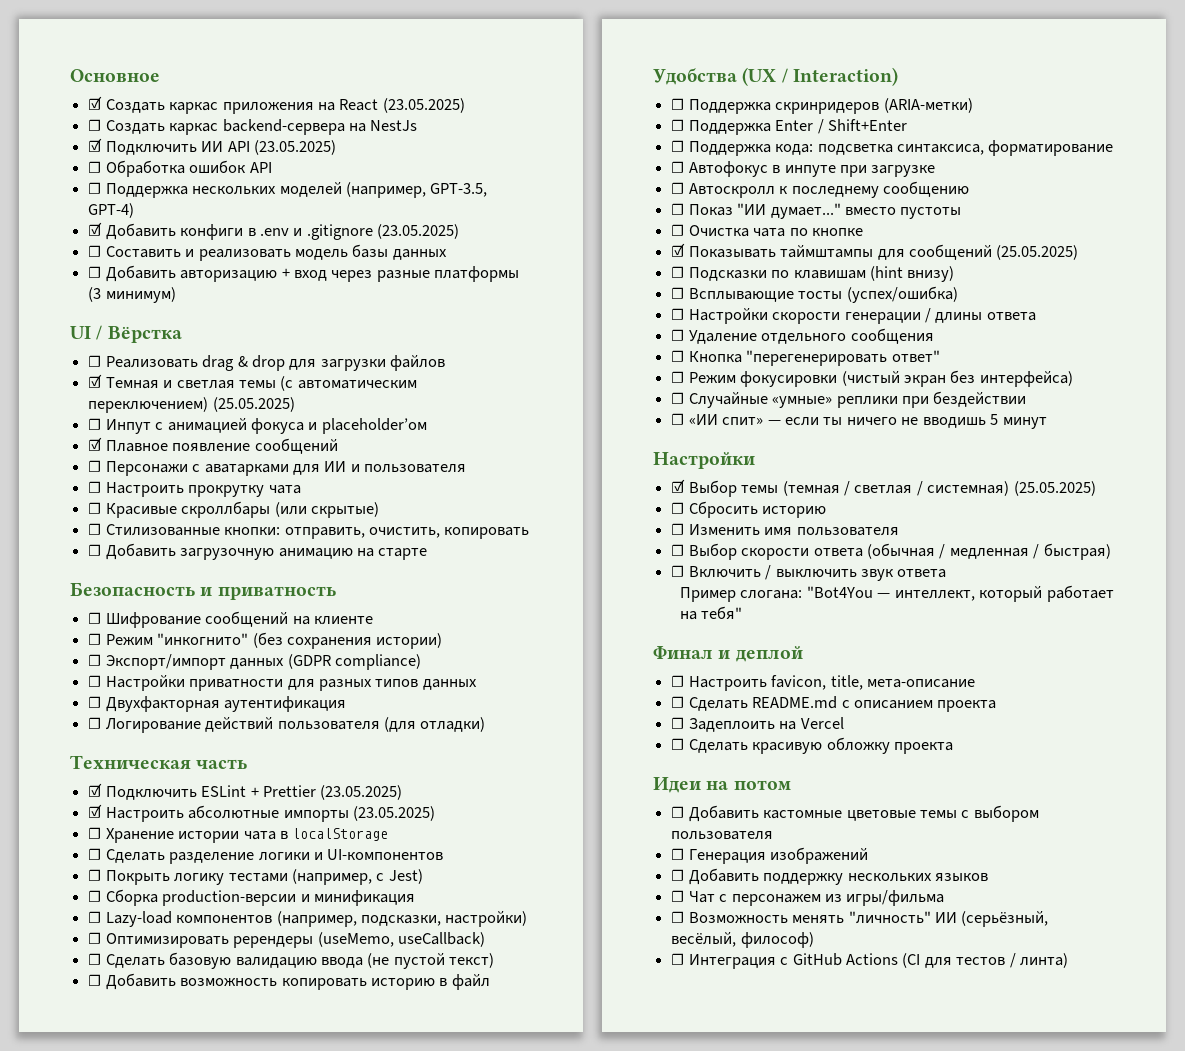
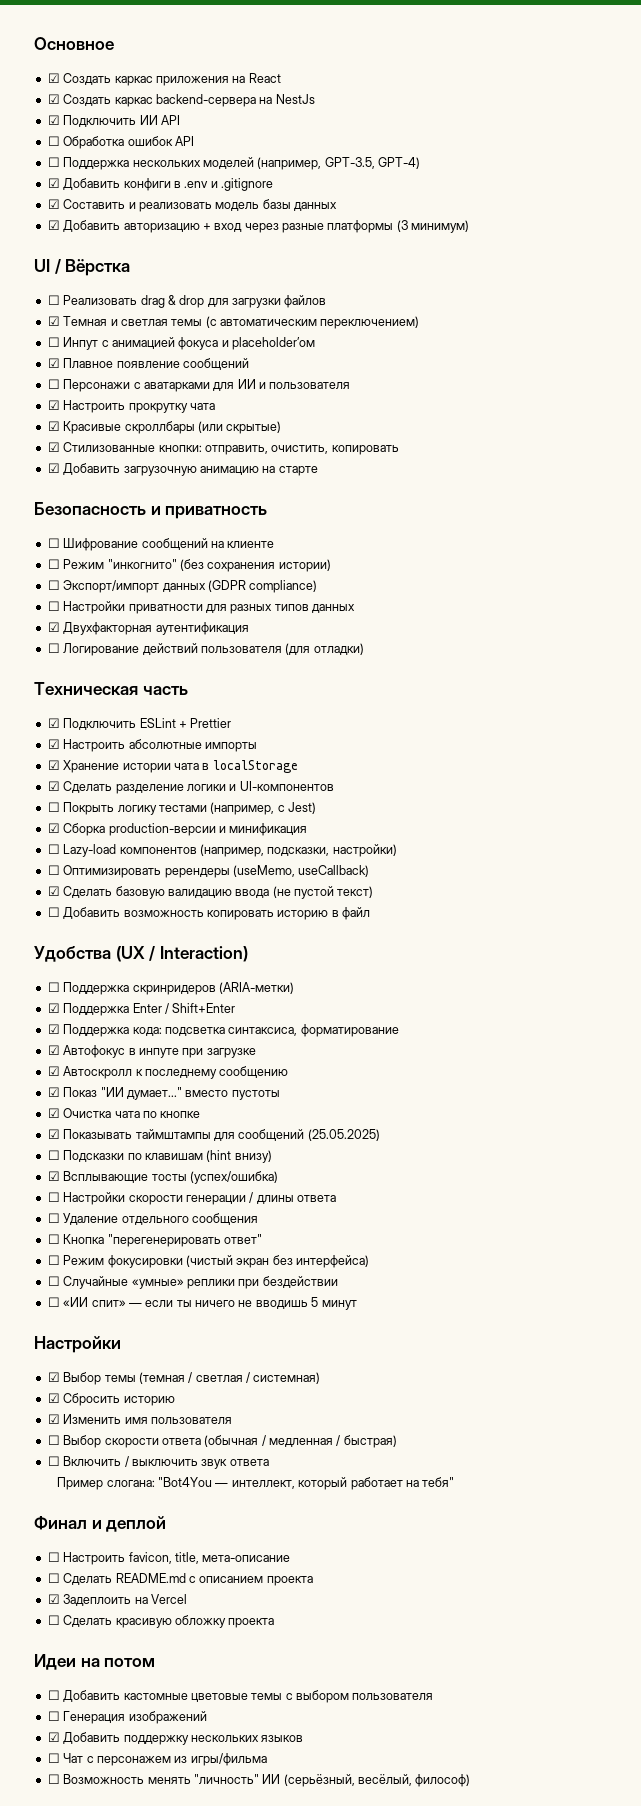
- ☑ Создать каркас приложения на React (23.05.2025)
- ☐ Создать каркас backend-сервера на NestJs
+ ☑ Создать каркас приложения на React
+ ☑ Создать каркас backend-сервера на NestJs
- ☑ Подключить ИИ API (23.05.2025)
+ ☑ Подключить ИИ API
- ☑ Добавить конфиги в .env и .gitignore (23.05.2025)
- ☐ Составить и реализовать модель базы данных
+ ☑ Добавить конфиги в .env и .gitignore
+ ☑ Составить и реализовать модель базы данных
- ☐ Добавить авторизацию + вход через разные платформы (3 минимум)
+ ☑ Добавить авторизацию + вход через разные платформы (3 минимум)
- ☑ Темная и светлая темы (с автоматическим переключением) (25.05.2025)
+ ☑ Темная и светлая темы (с автоматическим переключением)
- ☐ Настроить прокрутку чата
+ ☑ Настроить прокрутку чата
- ☐ Красивые скроллбары (или скрытые)
+ ☑ Красивые скроллбары (или скрытые)
- ☐ Стилизованные кнопки: отправить, очистить, копировать
+ ☑ Стилизованные кнопки: отправить, очистить, копировать
- ☐ Добавить загрузочную анимацию на старте
+ ☑ Добавить загрузочную анимацию на старте
- ☐ Двухфакторная аутентификация
+ ☑ Двухфакторная аутентификация
- ☑ Подключить ESLint + Prettier (23.05.2025)
+ ☑ Подключить ESLint + Prettier
- ☑ Настроить абсолютные импорты (23.05.2025)
- ☐ Хранение истории чата в localStorage
+ ☑ Настроить абсолютные импорты
+ ☑ Хранение истории чата в localStorage
- ☐ Сделать разделение логики и UI-компонентов
+ ☑ Сделать разделение логики и UI-компонентов
- ☐ Сборка production-версии и минификация
+ ☑ Сборка production-версии и минификация
- ☐ Сделать базовую валидацию ввода (не пустой текст)
+ ☑ Сделать базовую валидацию ввода (не пустой текст)
- ☐ Поддержка Enter / Shift+Enter
+ ☑ Поддержка Enter / Shift+Enter
- ☐ Поддержка кода: подсветка синтаксиса, форматирование
+ ☑ Поддержка кода: подсветка синтаксиса, форматирование
- ☐ Автофокус в инпуте при загрузке
+ ☑ Автофокус в инпуте при загрузке
- ☐ Автоскролл к последнему сообщению
+ ☑ Автоскролл к последнему сообщению
- ☐ Показ "ИИ думает..." вместо пустоты
+ ☑ Показ "ИИ думает..." вместо пустоты
- ☐ Очистка чата по кнопке
+ ☑ Очистка чата по кнопке
- ☐ Всплывающие тосты (успех/ошибка)
+ ☑ Всплывающие тосты (успех/ошибка)
- ☑ Выбор темы (темная / светлая / системная) (25.05.2025)
- ☐ Сбросить историю
+ ☑ Выбор темы (темная / светлая / системная)
+ ☑ Сбросить историю
- ☐ Изменить имя пользователя
+ ☑ Изменить имя пользователя
- ☐ Задеплоить на Vercel
+ ☑ Задеплоить на Vercel
- ☐ Добавить поддержку нескольких языков
+ ☑ Добавить поддержку нескольких языков
- ☐ Интеграция с GitHub Actions (CI для тестов / линта)

